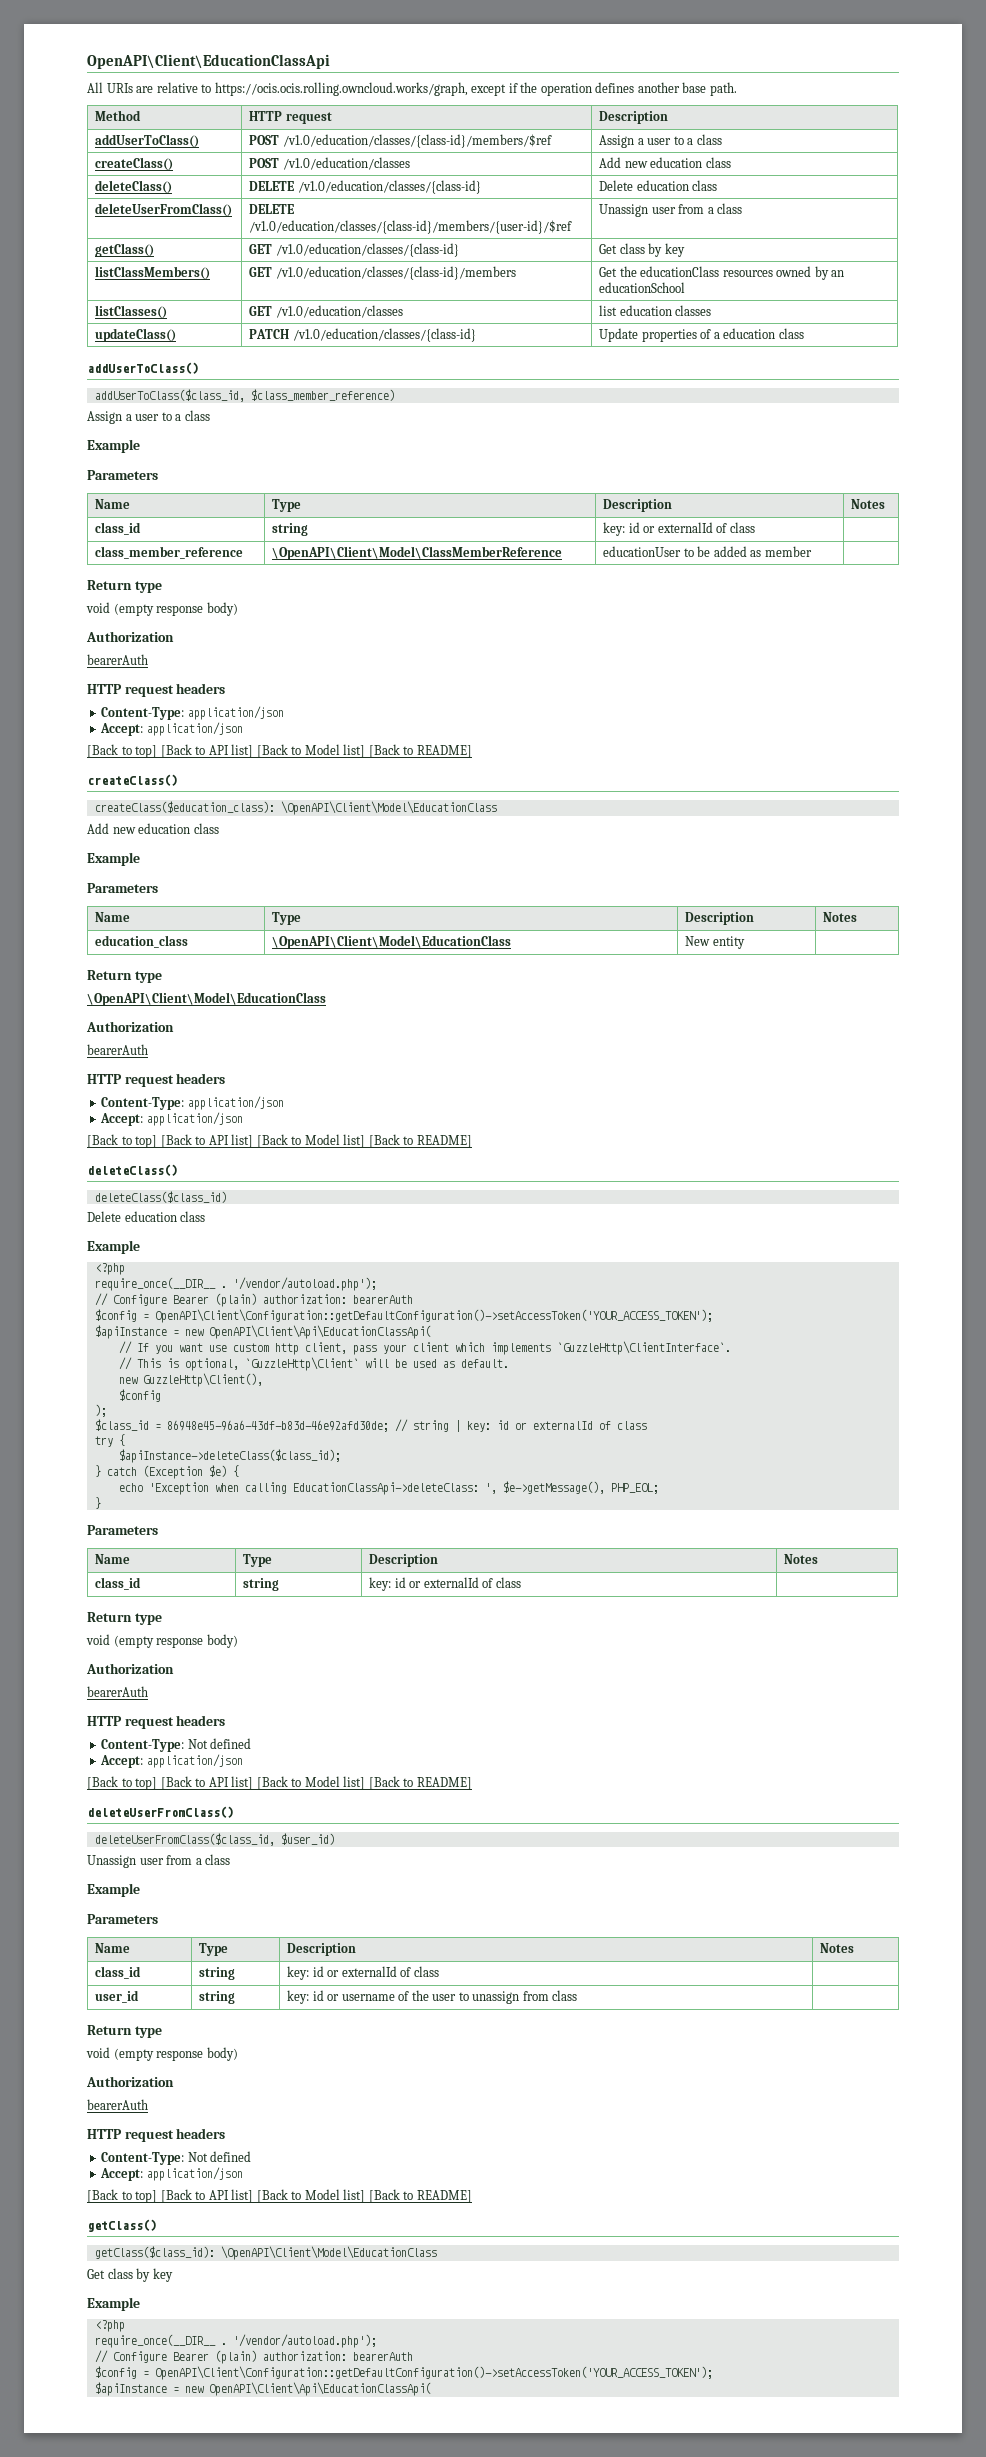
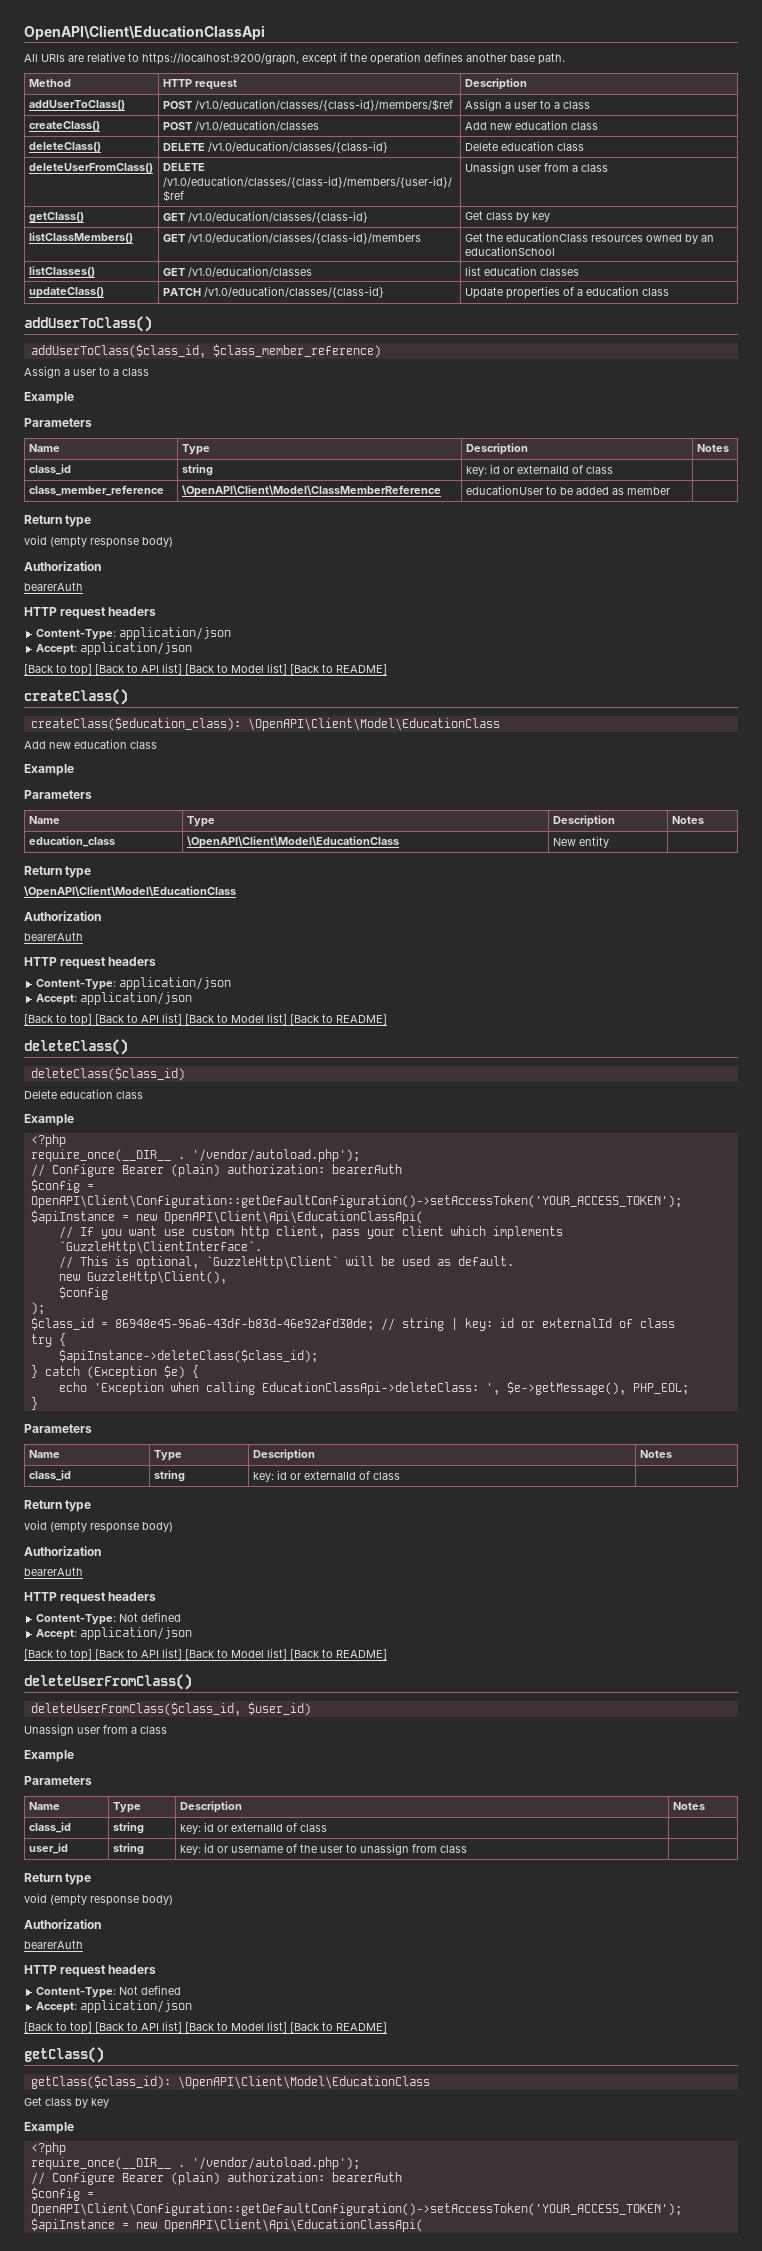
- All URIs are relative to https://ocis.ocis.rolling.owncloud.works/graph, except if the operation defines another base path.
+ All URIs are relative to https://localhost:9200/graph, except if the operation defines another base path.

